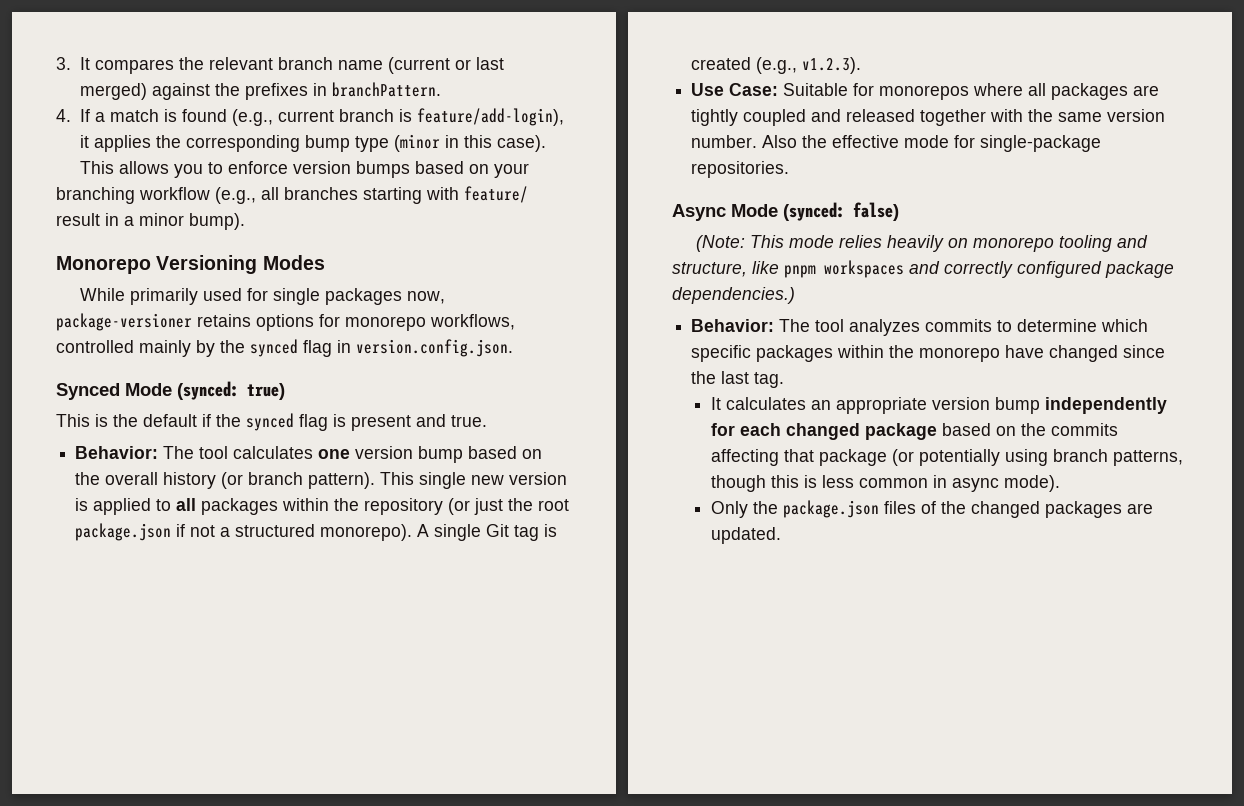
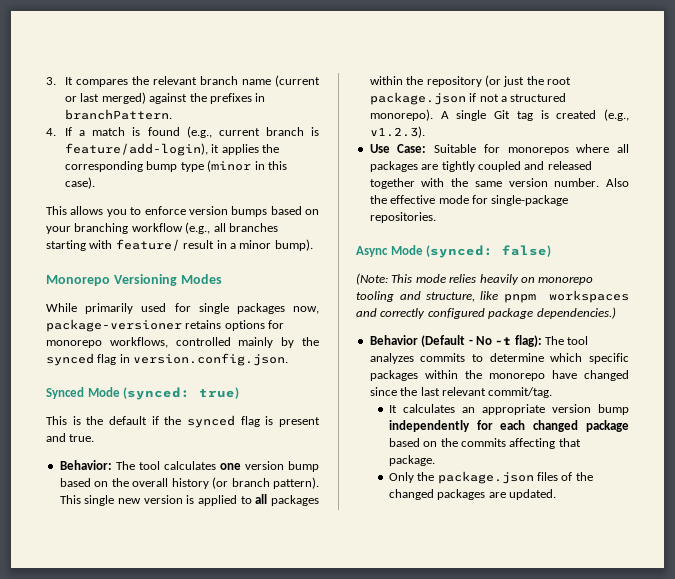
- Behavior: The tool analyzes commits to determine which specific packages within the monorepo have changed since the last tag.
+ Behavior (Default - No -t flag): The tool analyzes commits to determine which specific packages within the monorepo have changed since the last relevant commit/tag.
- It calculates an appropriate version bump independently for each changed package based on the commits affecting that package (or potentially using branch patterns, though this is less common in async mode).
+ It calculates an appropriate version bump independently for each changed package based on the commits affecting that package.

